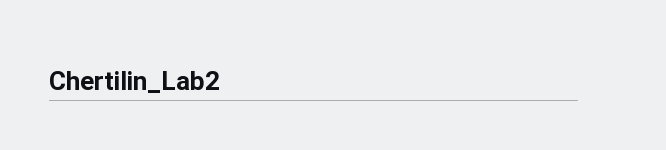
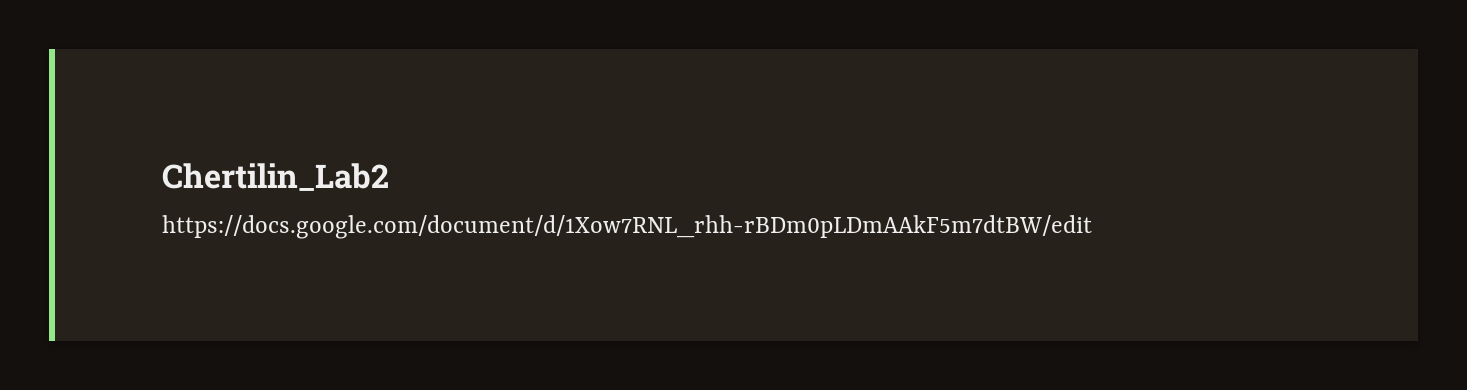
+ https://docs.google.com/document/d/1Xow7RNL_rhh-rBDm0pLDmAAkF5m7dtBW/edit

